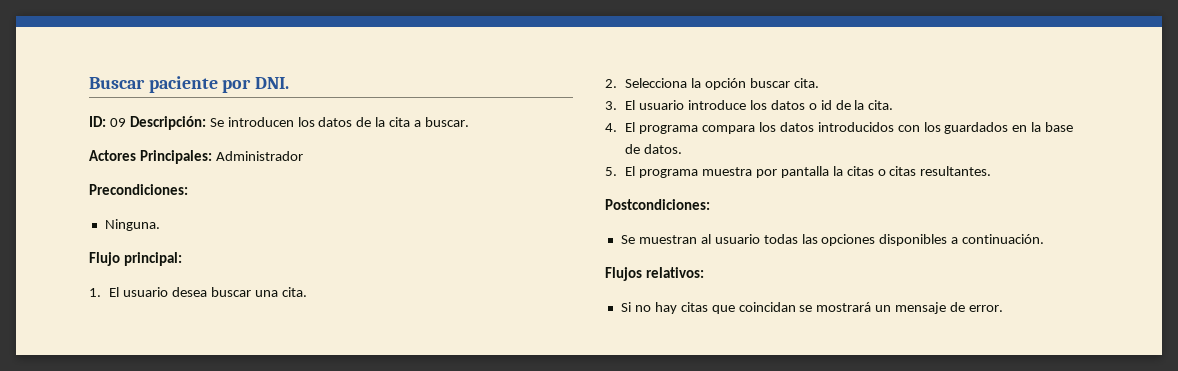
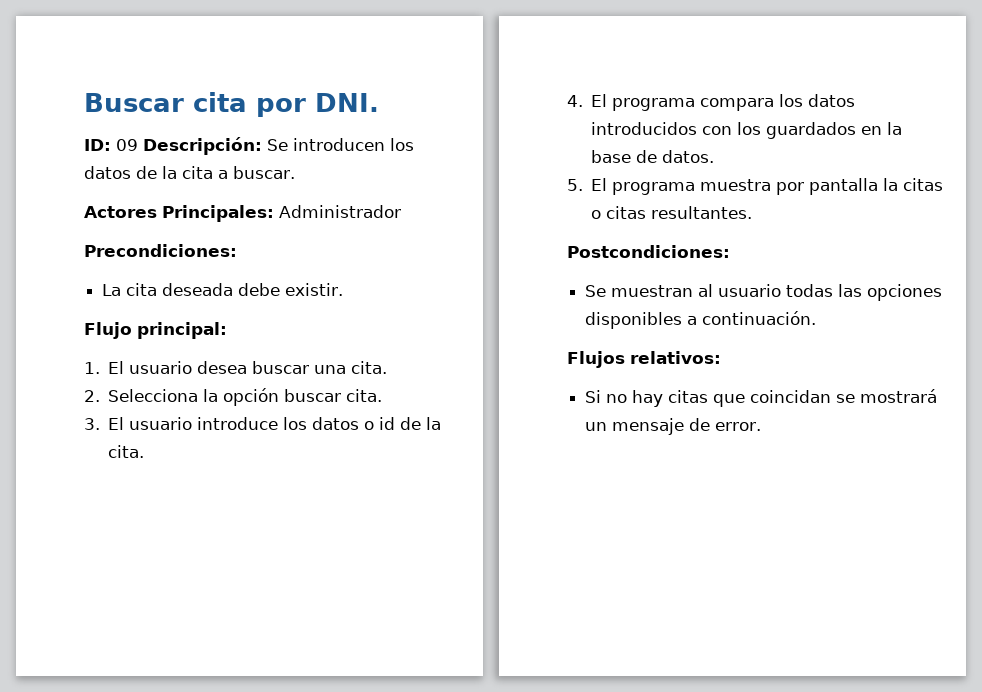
- Buscar paciente por DNI.
+ Buscar cita por DNI.
- Ninguna.
+ La cita deseada debe existir.

